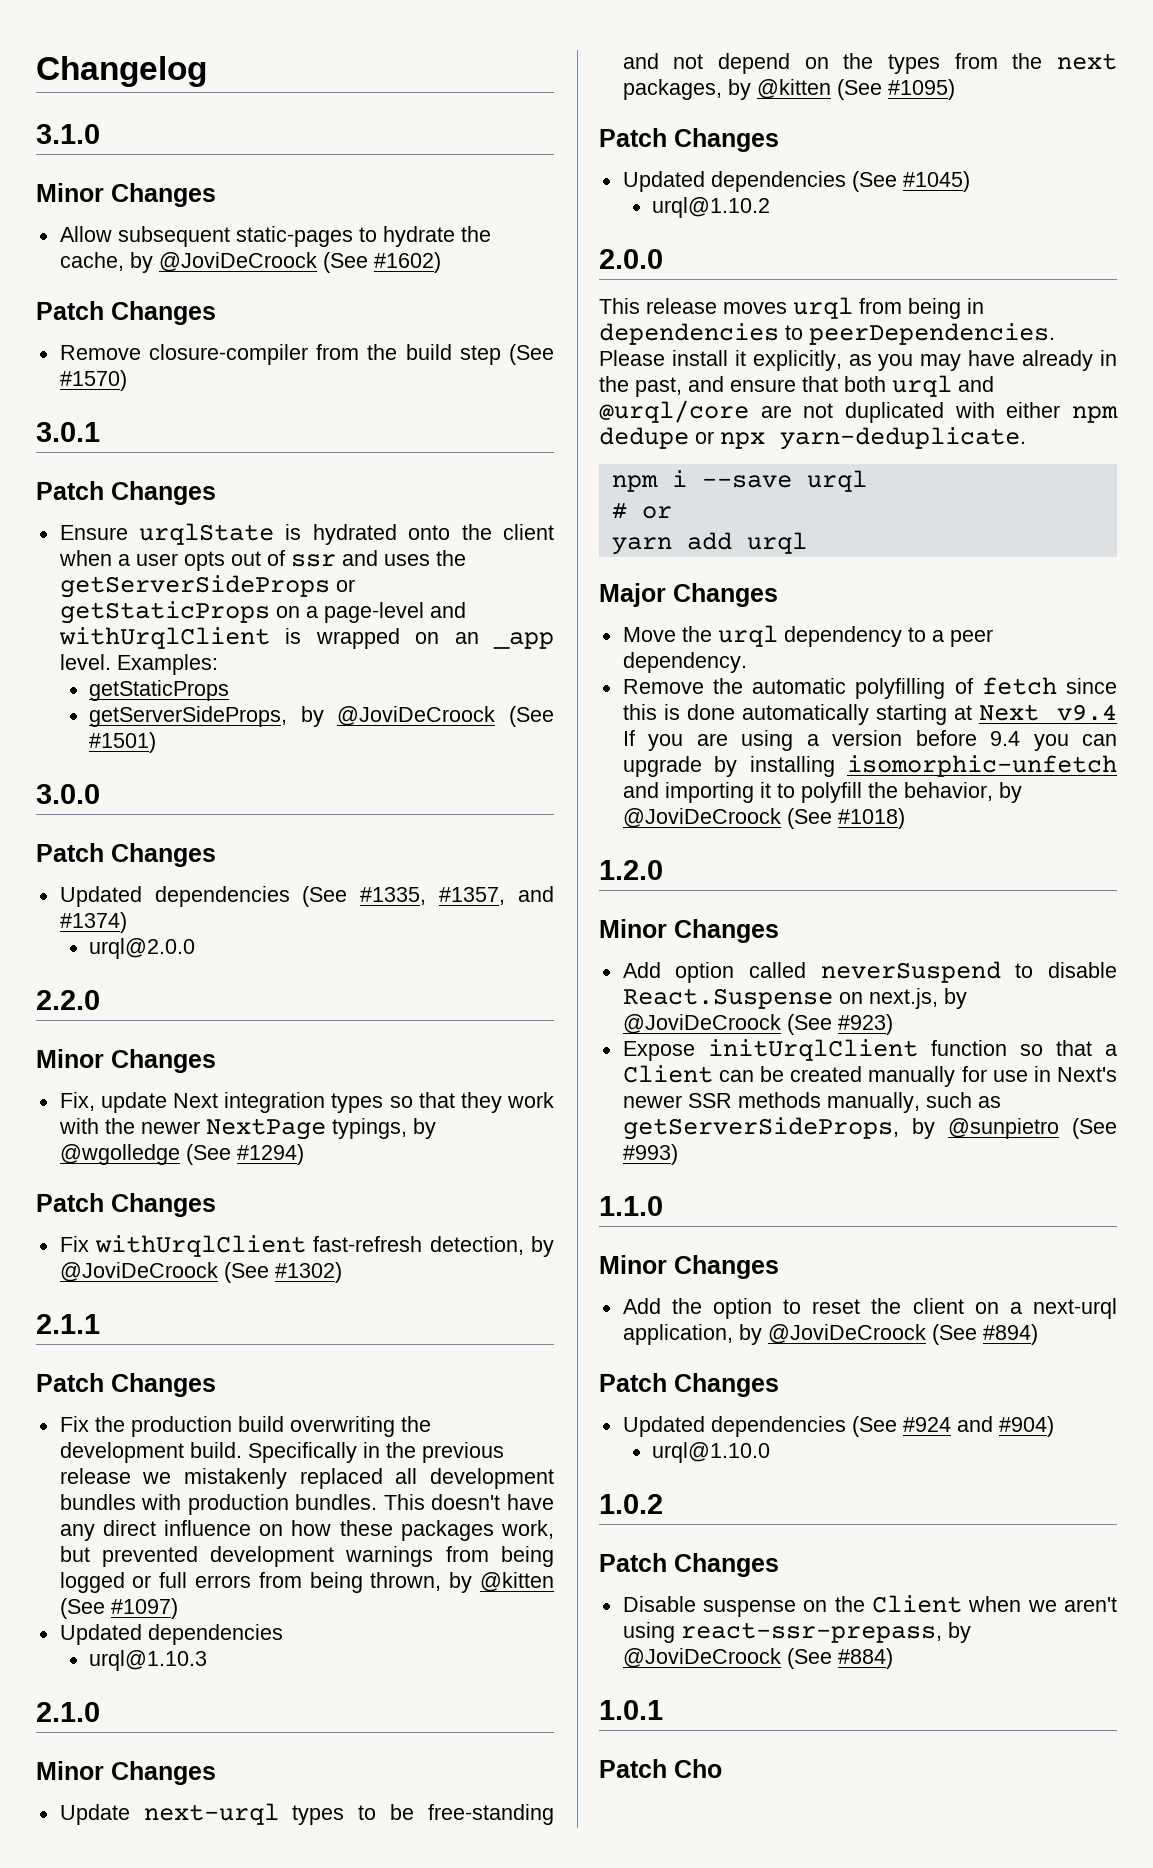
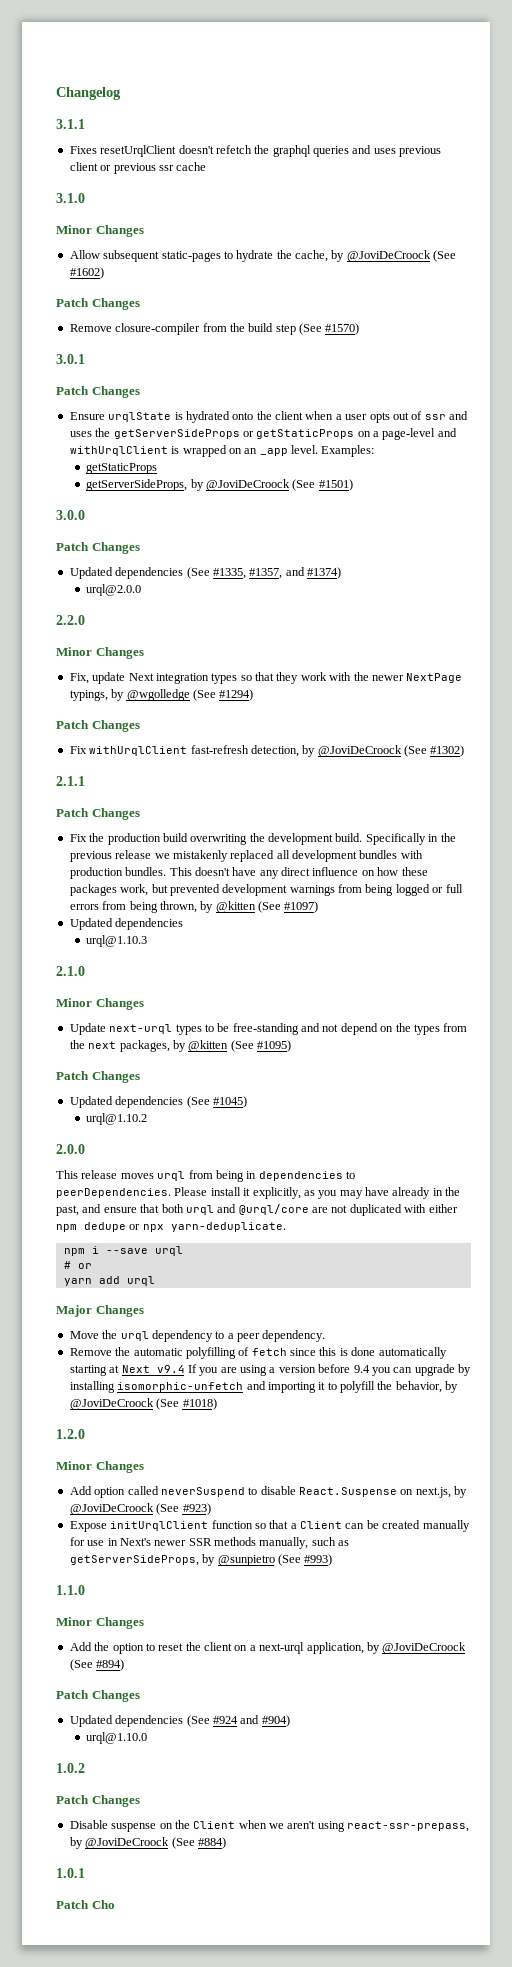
+ 3.1.1
+ Fixes resetUrqlClient doesn't refetch the graphql queries and uses previous client or previous ssr cache

